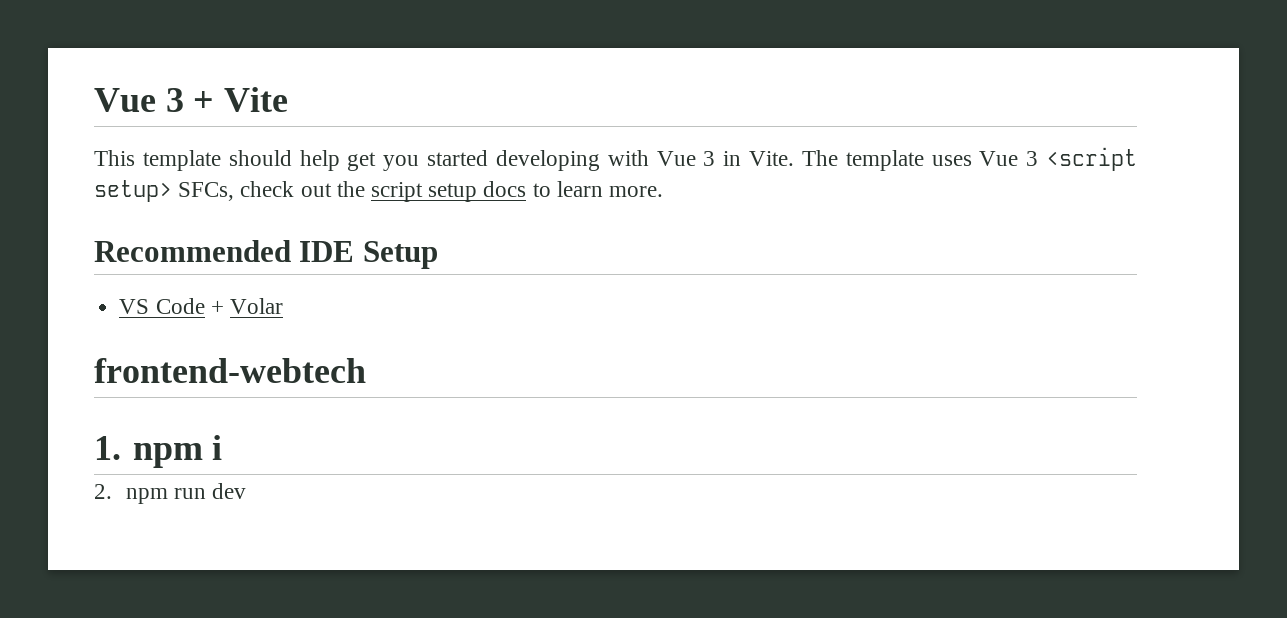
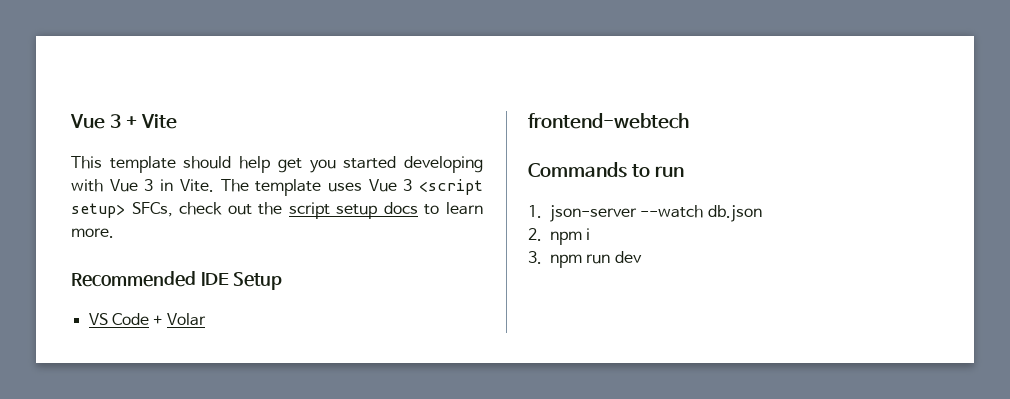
- 1. npm i
+ Commands to run
+ 1. json-server --watch db.json
+ 2. npm i
- 2. npm run dev
+ 3. npm run dev

